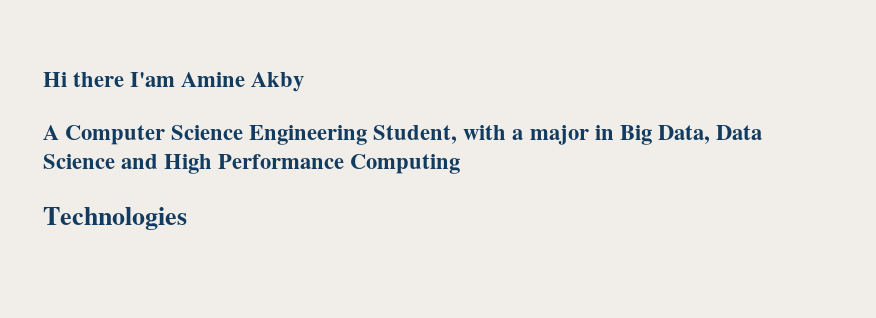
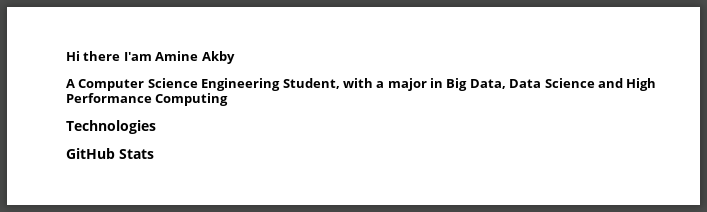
+ GitHub Stats

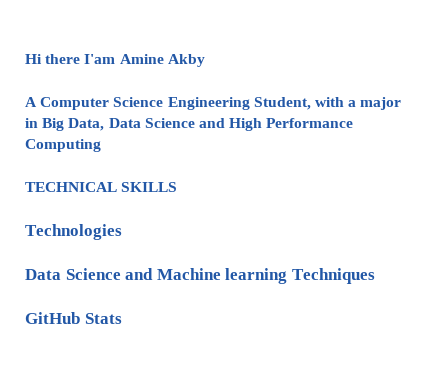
+ TECHNICAL SKILLS
+ Data Science and Machine learning Techniques

